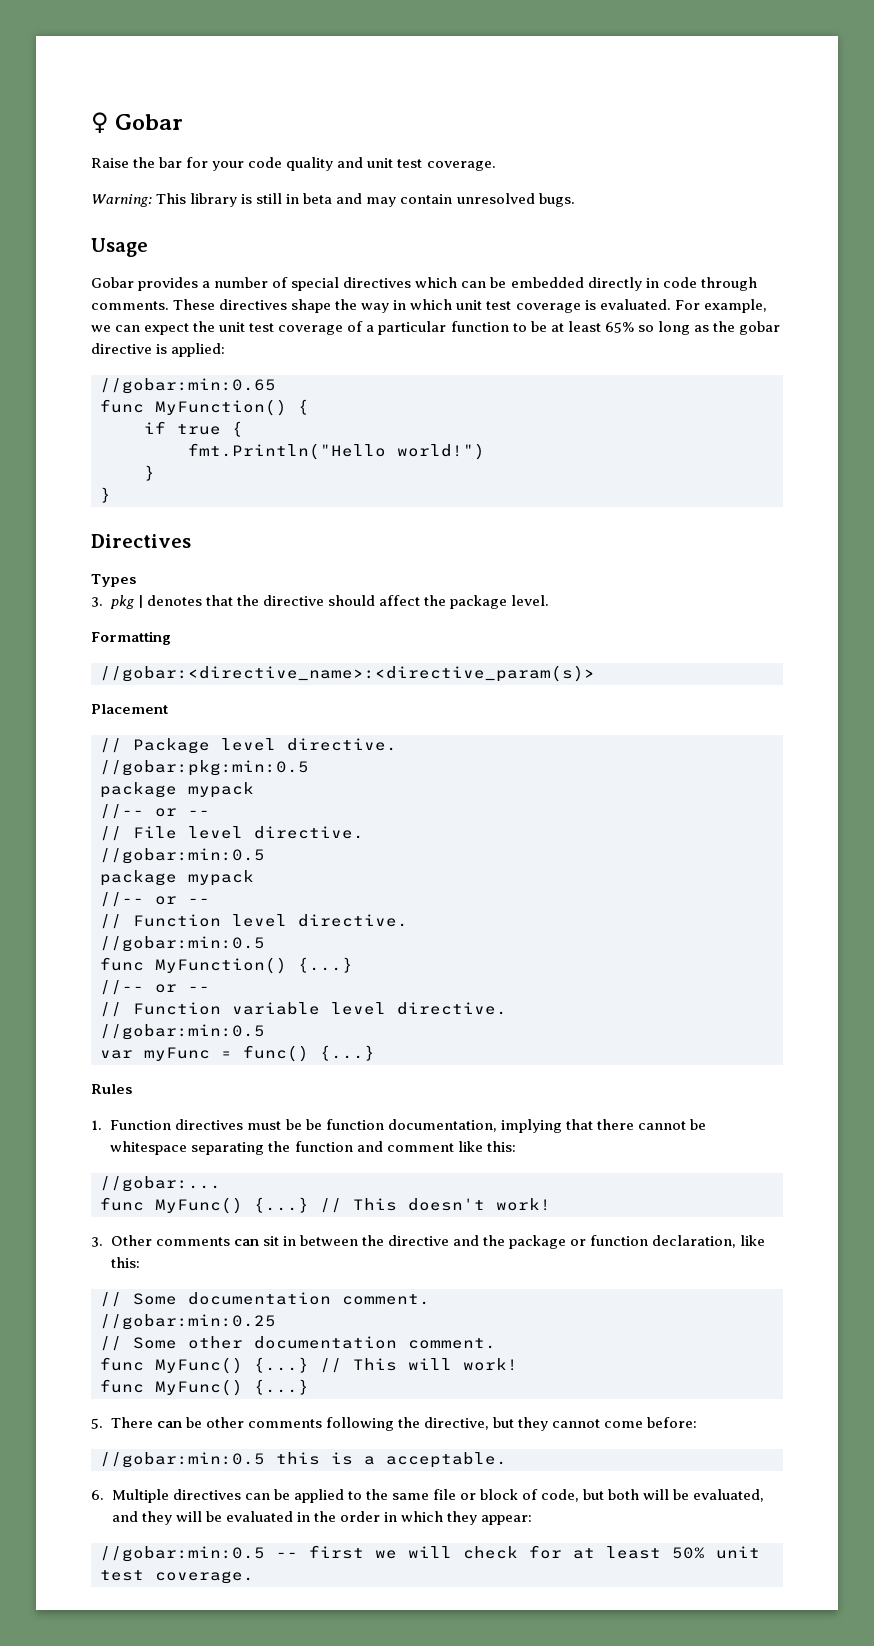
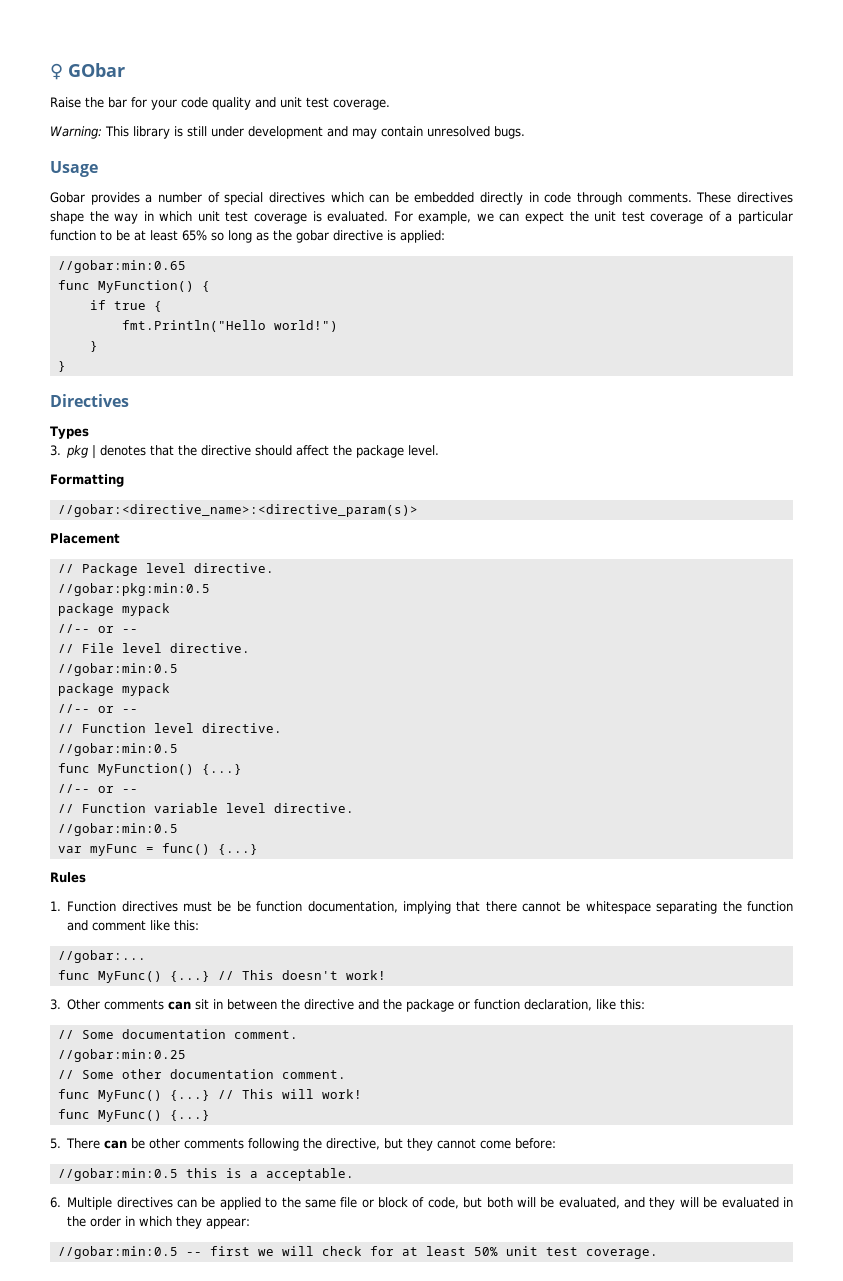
- ♀ Gobar
+ ♀ GObar
- Warning: This library is still in beta and may contain unresolved bugs.
+ Warning: This library is still under development and may contain unresolved bugs.

